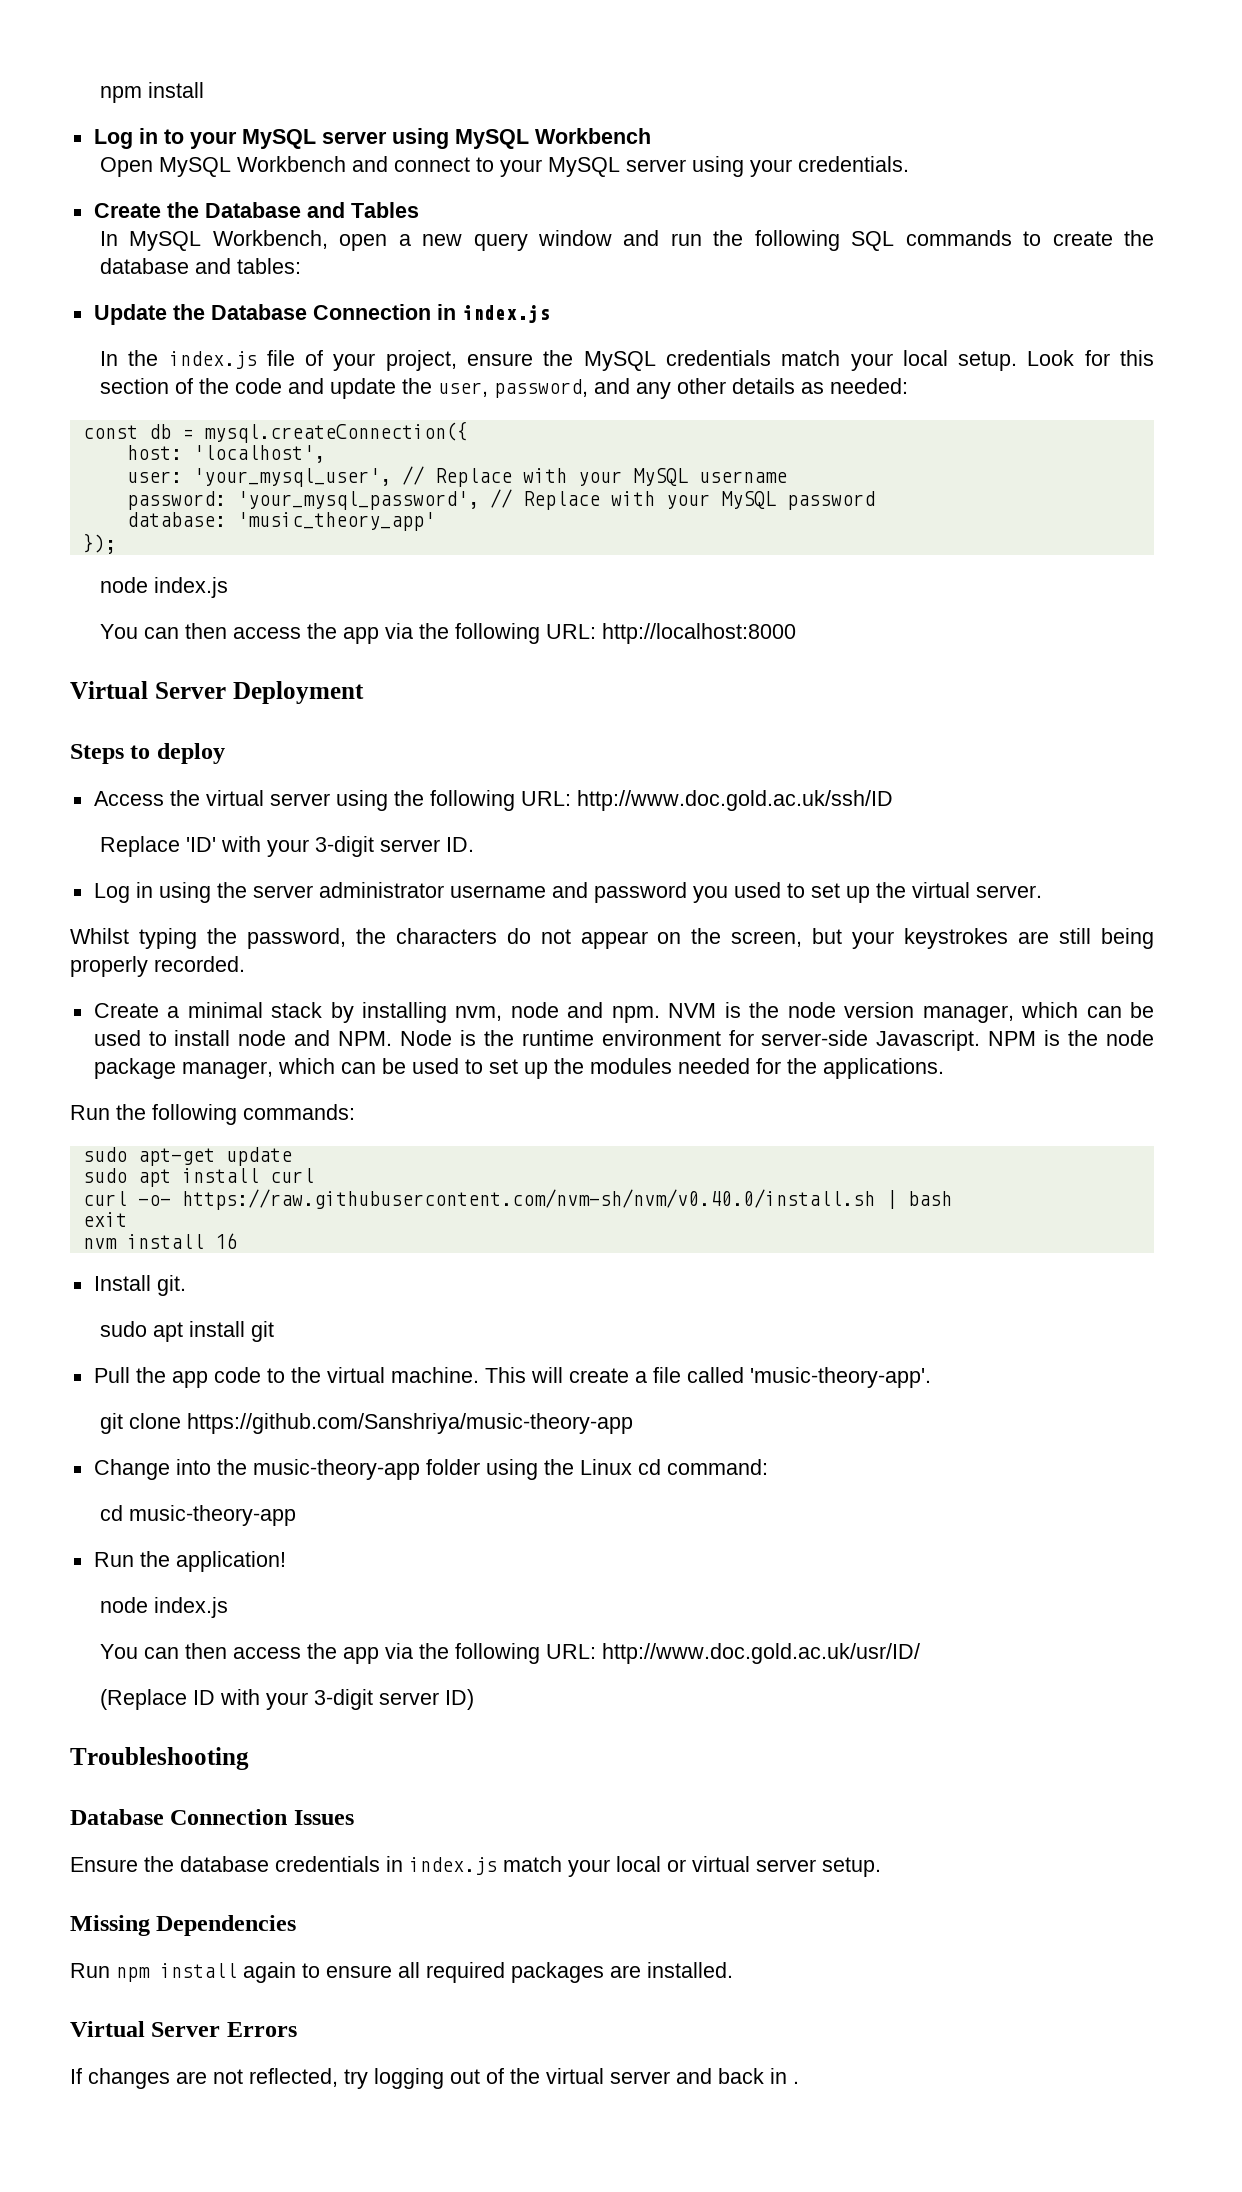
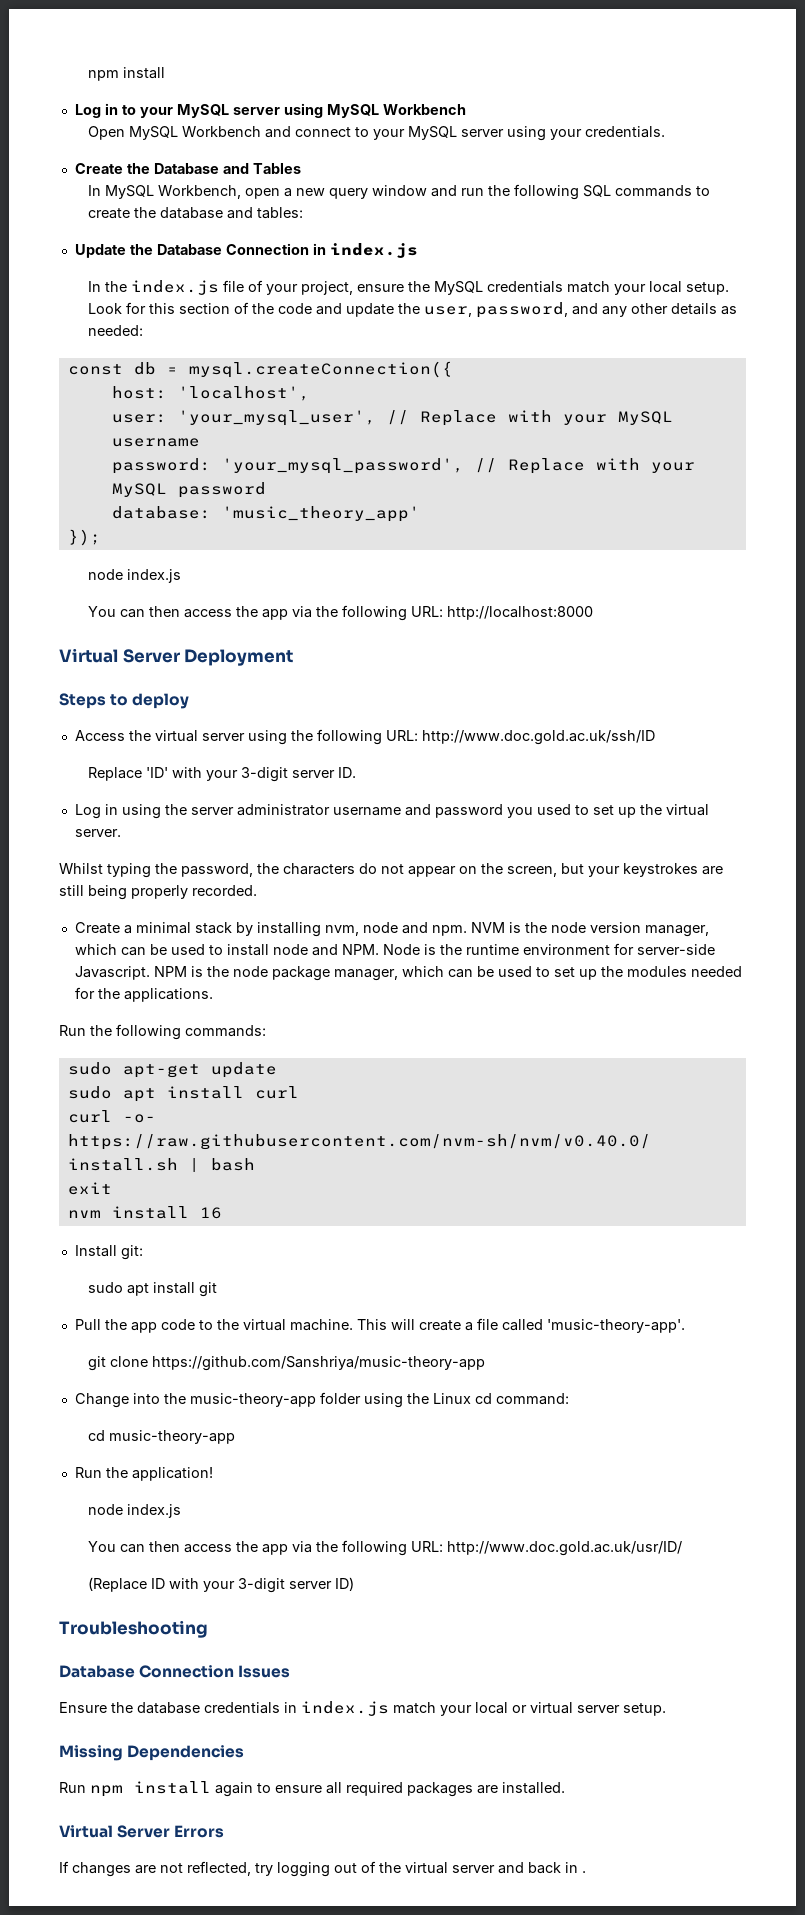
- Install git.
+ Install git:

